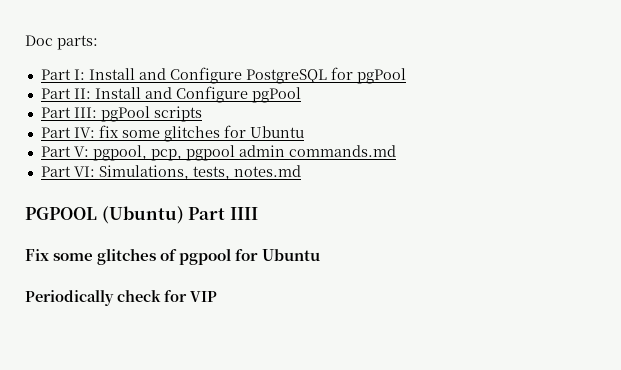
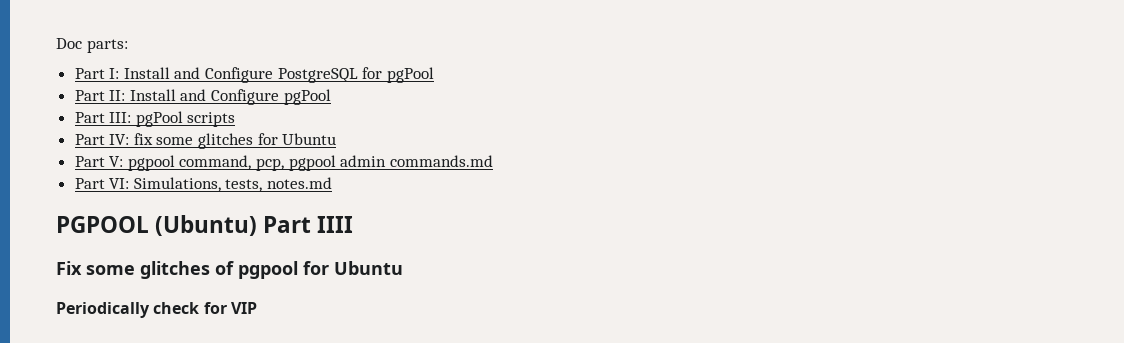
- Part V: pgpool, pcp, pgpool admin commands.md
+ Part V: pgpool command, pcp, pgpool admin commands.md

